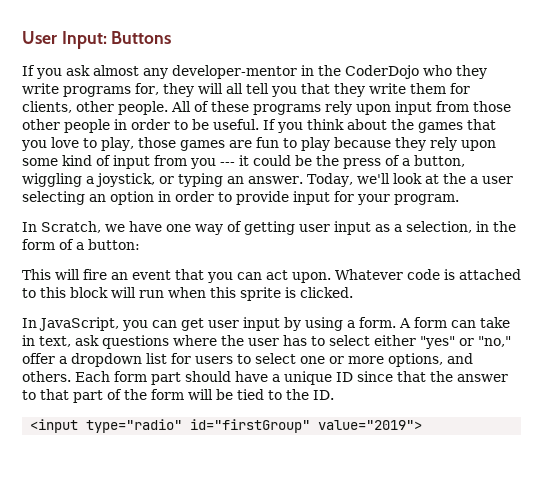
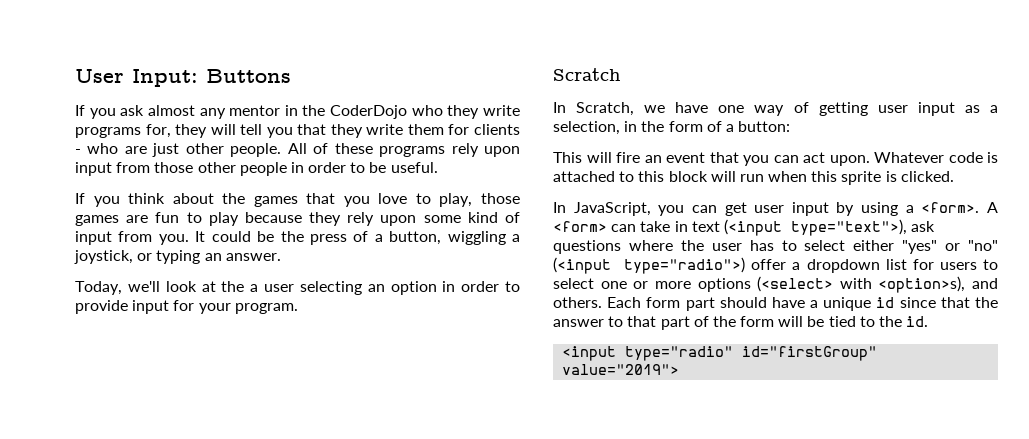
- If you ask almost any developer-mentor in the CoderDojo who they write programs for, they will all tell you that they write them for clients, other people.
+ If you ask almost any mentor in the CoderDojo who they write programs for, they will tell you that they write them for clients - who are just other people.
- All of these programs rely upon input from those other people in order to be useful. If you think about the games that you love to play, those games are fun to play because they rely upon some kind of input from you --- it could be the press of a button, wiggling a joystick, or typing an answer. Today, we'll look at the a user selecting an option in order to provide input for your program.
+ All of these programs rely upon input from those other people in order to be useful.
+ If you think about the games that you love to play, those games are fun to play because they rely upon some kind of input from you. It could be the press of a button, wiggling a joystick, or typing an answer.
+ Today, we'll look at the a user selecting an option in order to provide input for your program.
+ Scratch
- In JavaScript, you can get user input by using a form. A form can take in text, ask questions where the user has to select either "yes" or "no," offer a dropdown list for users to select one or more options, and others.
+ In JavaScript, you can get user input by using a <form>. A <form> can take in text (<input type="text">), ask questions where the user has to select either "yes" or "no" (<input type="radio">) offer a dropdown list for users to select one or more options (<select> with <option>s), and others.
- Each form part should have a unique ID since that the answer to that part of the form will be tied to the ID.
+ Each form part should have a unique id since that the answer to that part of the form will be tied to the id.

